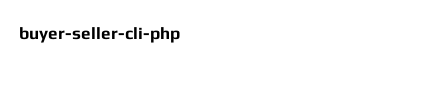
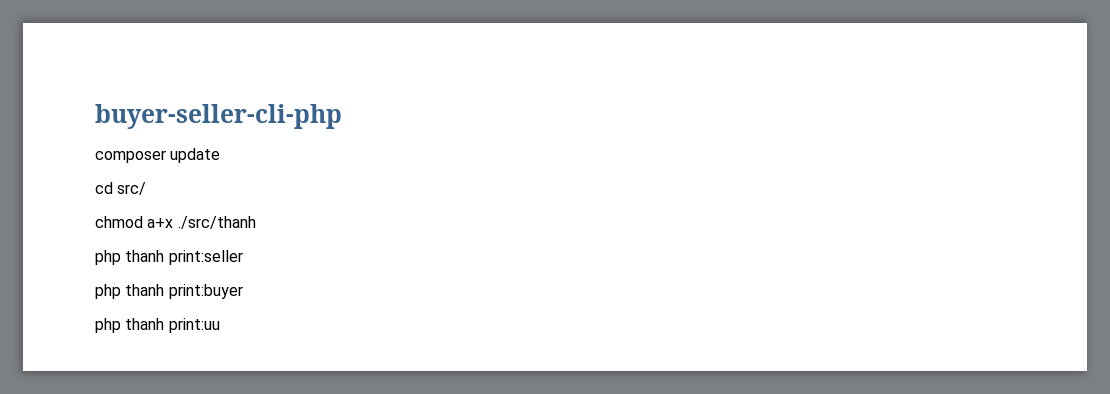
+ composer update
+ cd src/
+ chmod a+x ./src/thanh
+ php thanh print:seller
+ php thanh print:buyer
+ php thanh print:uu

